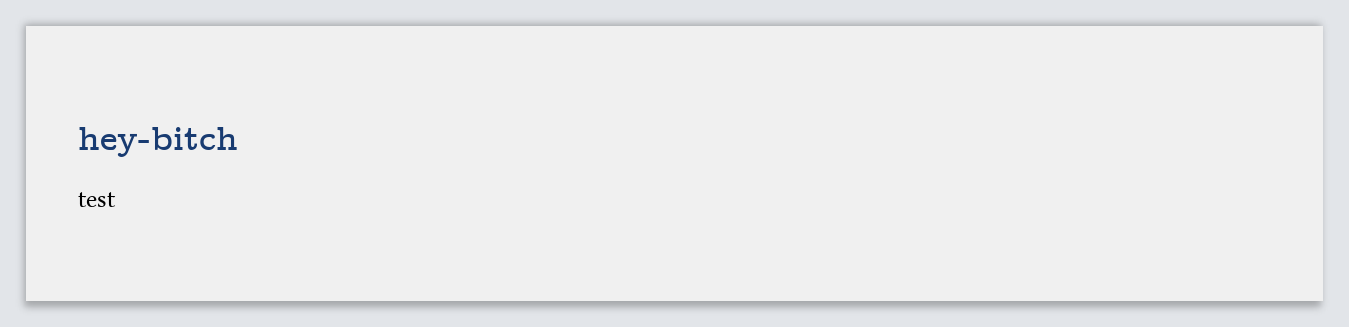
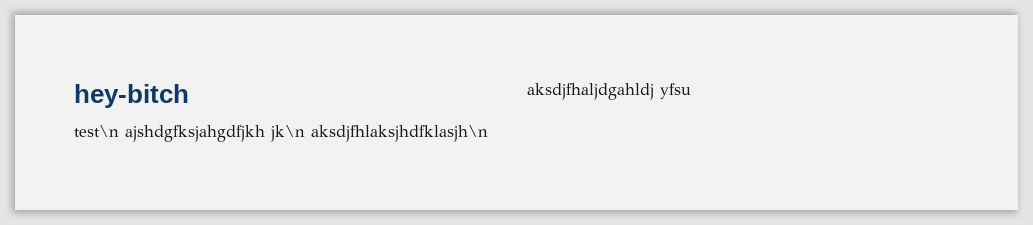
- test
+ test\n ajshdgfksjahgdfjkh jk\n aksdjfhlaksjhdfklasjh\n aksdjfhaljdgahldj yfsu

